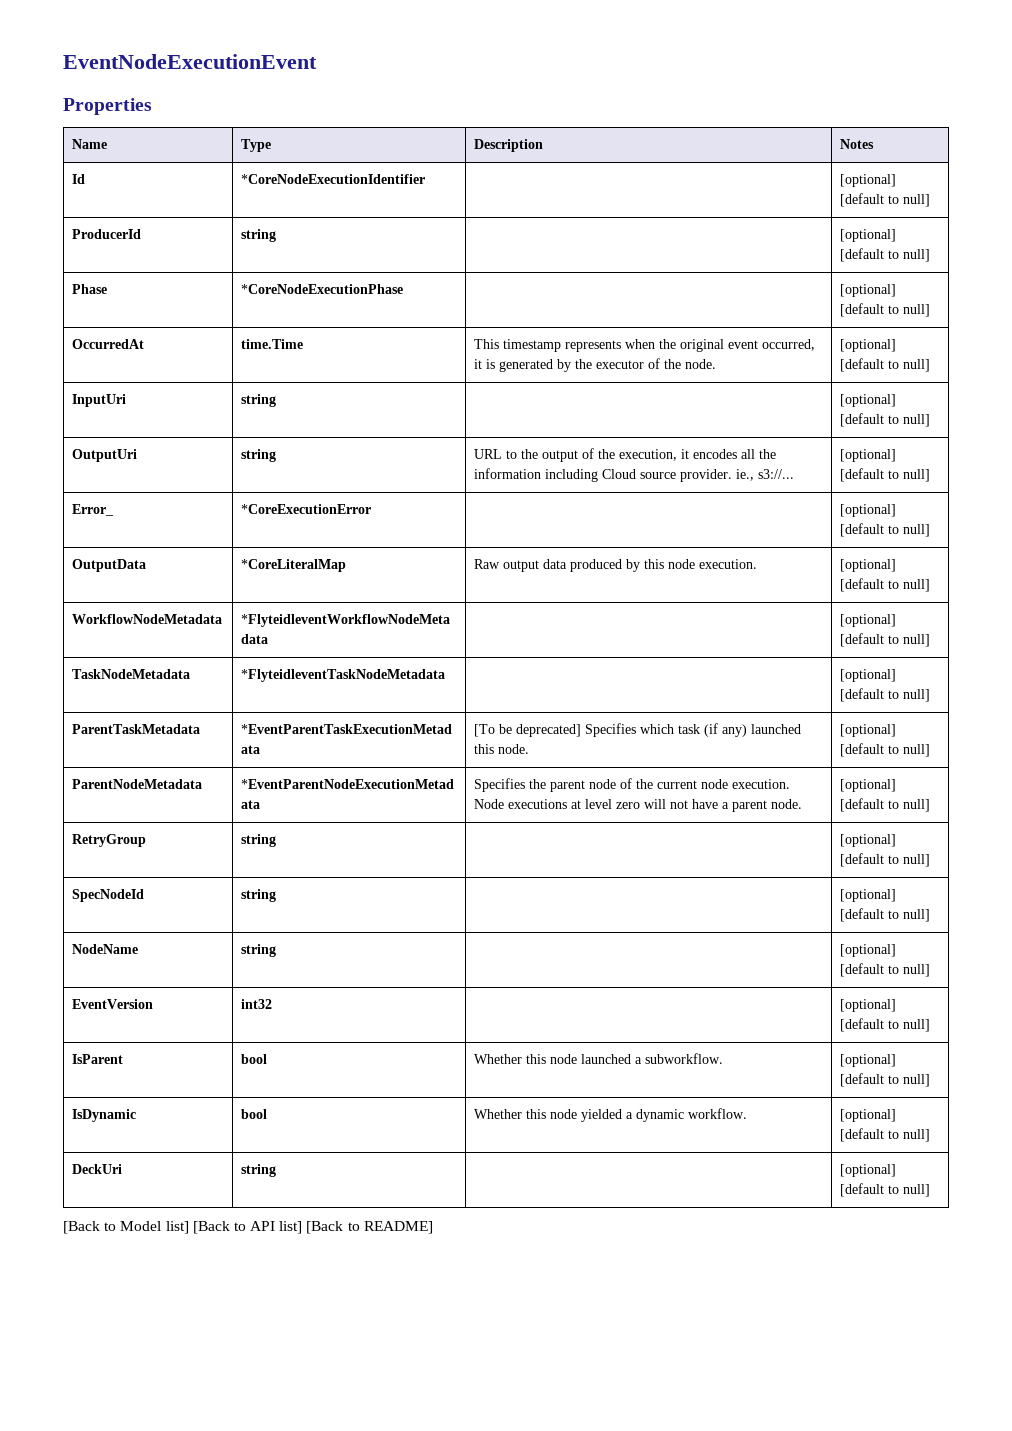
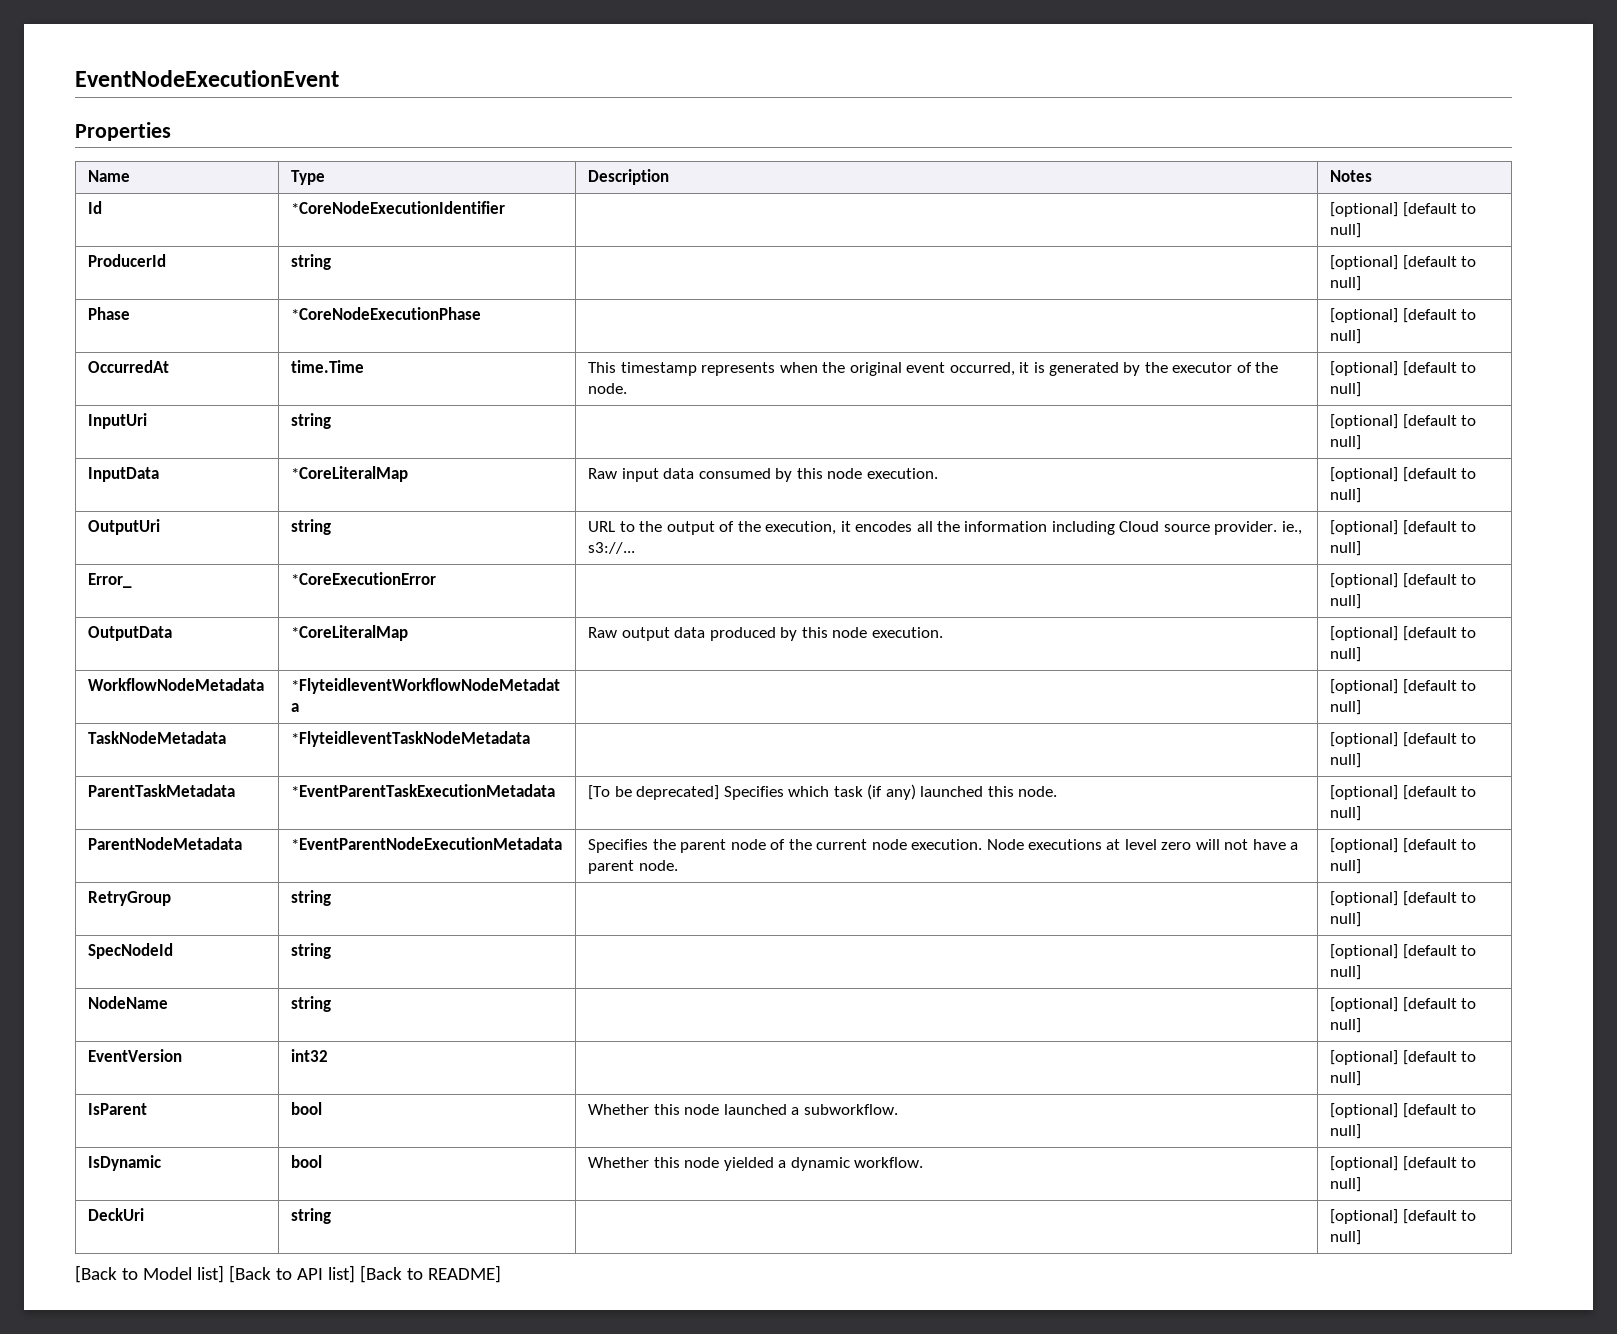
+ InputData | *CoreLiteralMap | Raw input data consumed by this node execution. | [optional] [default to null]

